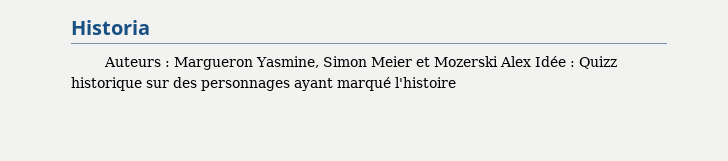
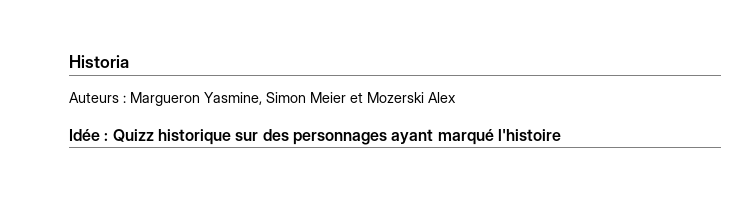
- Auteurs : Margueron Yasmine, Simon Meier et Mozerski Alex Idée : Quizz historique sur des personnages ayant marqué l'histoire
+ Auteurs : Margueron Yasmine, Simon Meier et Mozerski Alex
+ Idée : Quizz historique sur des personnages ayant marqué l'histoire

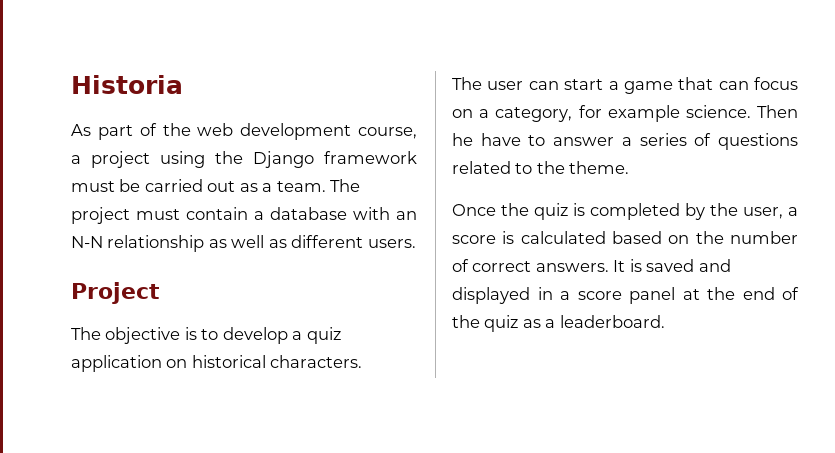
- Auteurs : Margueron Yasmine, Simon Meier et Mozerski Alex
- Idée : Quizz historique sur des personnages ayant marqué l'histoire
+ As part of the web development course, a project using the Django framework must be carried out as a team. The project must contain a database with an N-N relationship as well as different users.
+ Project
+ The objective is to develop a quiz application on historical characters.
+ The user can start a game that can focus on a category, for example science. Then he have to answer a series of questions related to the theme.
+ Once the quiz is completed by the user, a score is calculated based on the number of correct answers. It is saved and displayed in a score panel at the end of the quiz as a leaderboard.

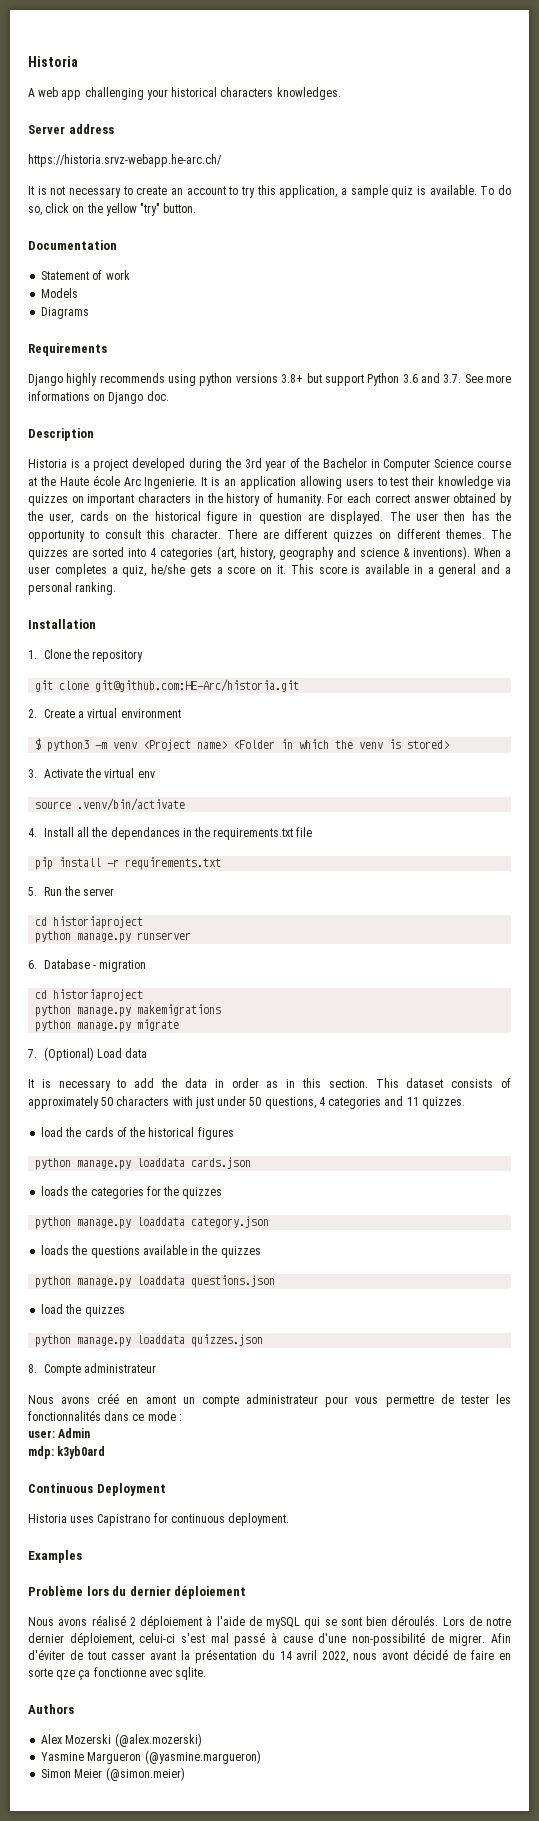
- As part of the web development course, a project using the Django framework must be carried out as a team. The project must contain a database with an N-N relationship as well as different users.
- Project
- The objective is to develop a quiz application on historical characters.
- The user can start a game that can focus on a category, for example science. Then he have to answer a series of questions related to the theme.
- Once the quiz is completed by the user, a score is calculated based on the number of correct answers. It is saved and displayed in a score panel at the end of the quiz as a leaderboard.
+ A web app challenging your historical characters knowledges.
+ Server address
+ https://historia.srvz-webapp.he-arc.ch/
+ It is not necessary to create an account to try this application, a sample quiz is available. To do so, click on the yellow "try" button.
+ Documentation
+ Statement of work
+ Models
+ Diagrams
+ Requirements
+ Django highly recommends using python versions 3.8+ but support Python 3.6 and 3.7. See more informations on Django doc.
+ Description
+ Historia is a project developed during the 3rd year of the Bachelor in Computer Science course at the Haute école Arc Ingenierie. It is an application allowing users to test their knowledge via quizzes on important characters in the history of humanity. For each correct answer obtained by the user, cards on the historical figure in question are displayed. The user then has the opportunity to consult this character. There are different quizzes on different themes. The quizzes are sorted into 4 categories (art, history, geography and science & inventions). When a user completes a quiz, he/she gets a score on it. This score is available in a general and a personal ranking.
+ Installation
+ 1. Clone the repository
+ git clone git@github.com:HE-Arc/historia.git
+ 2. Create a virtual environment
+ $ python3 -m venv <Project name> <Folder in which the venv is stored>
+ 3. Activate the virtual env
+ source .venv/bin/activate
+ 4. Install all the dependances in the requirements.txt file
+ pip install -r requirements.txt
+ 5. Run the server
+ cd historiaproject
+ python manage.py runserver
+ 6. Database - migration
+ cd historiaproject
+ python manage.py makemigrations
+ python manage.py migrate
+ 7. (Optional) Load data
+ It is necessary to add the data in order as in this section. This dataset consists of approximately 50 characters with just under 50 questions, 4 categories and 11 quizzes.
+ load the cards of the historical figures
+ python manage.py loaddata cards.json
+ loads the categories for the quizzes
+ python manage.py loaddata category.json
+ loads the questions available in the quizzes
+ python manage.py loaddata questions.json
+ load the quizzes
+ python manage.py loaddata quizzes.json
+ 8. Compte administrateur
+ Nous avons créé en amont un compte administrateur pour vous permettre de tester les fonctionnalités dans ce mode :
+ user: Admin
+ mdp: k3yb0ard
+ Continuous Deployment
+ Historia uses Capistrano for continuous deployment.
+ Examples
+ Problème lors du dernier déploiement
+ Nous avons réalisé 2 déploiement à l'aide de mySQL qui se sont bien déroulés. Lors de notre dernier déploiement, celui-ci s'est mal passé à cause d'une non-possibilité de migrer. Afin d'éviter de tout casser avant la présentation du 14 avril 2022, nous avont décidé de faire en sorte qze ça fonctionne avec sqlite.
+ Authors
+ Alex Mozerski (@alex.mozerski)
+ Yasmine Margueron (@yasmine.margueron)
+ Simon Meier (@simon.meier)

